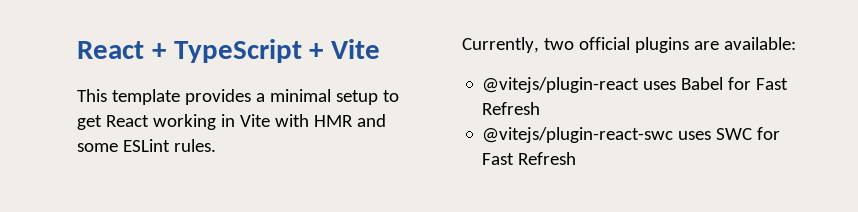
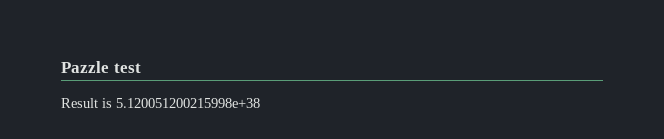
- React + TypeScript + Vite
- This template provides a minimal setup to get React working in Vite with HMR and some ESLint rules.
- Currently, two official plugins are available:
- @vitejs/plugin-react uses Babel for Fast Refresh
- @vitejs/plugin-react-swc uses SWC for Fast Refresh
+ Pazzle test
+ Result is 5.120051200215998e+38

